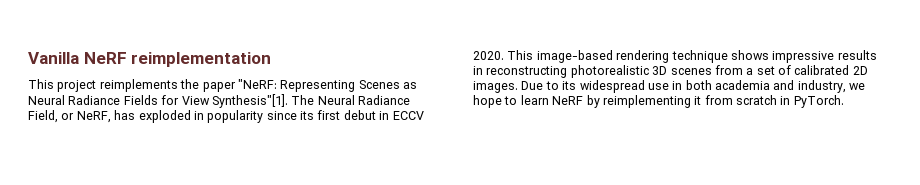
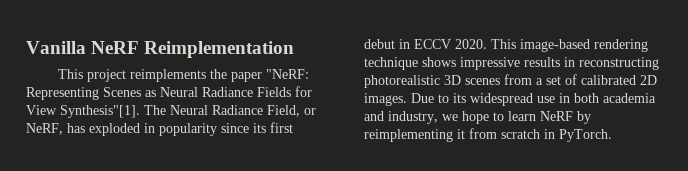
- Vanilla NeRF reimplementation
+ Vanilla NeRF Reimplementation

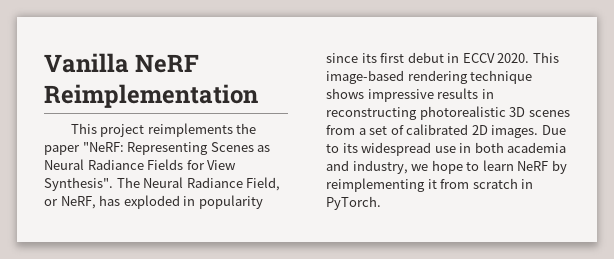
- This project reimplements the paper "NeRF: Representing Scenes as Neural Radiance Fields for View Synthesis"[1].
+ This project reimplements the paper "NeRF: Representing Scenes as Neural Radiance Fields for View Synthesis".

